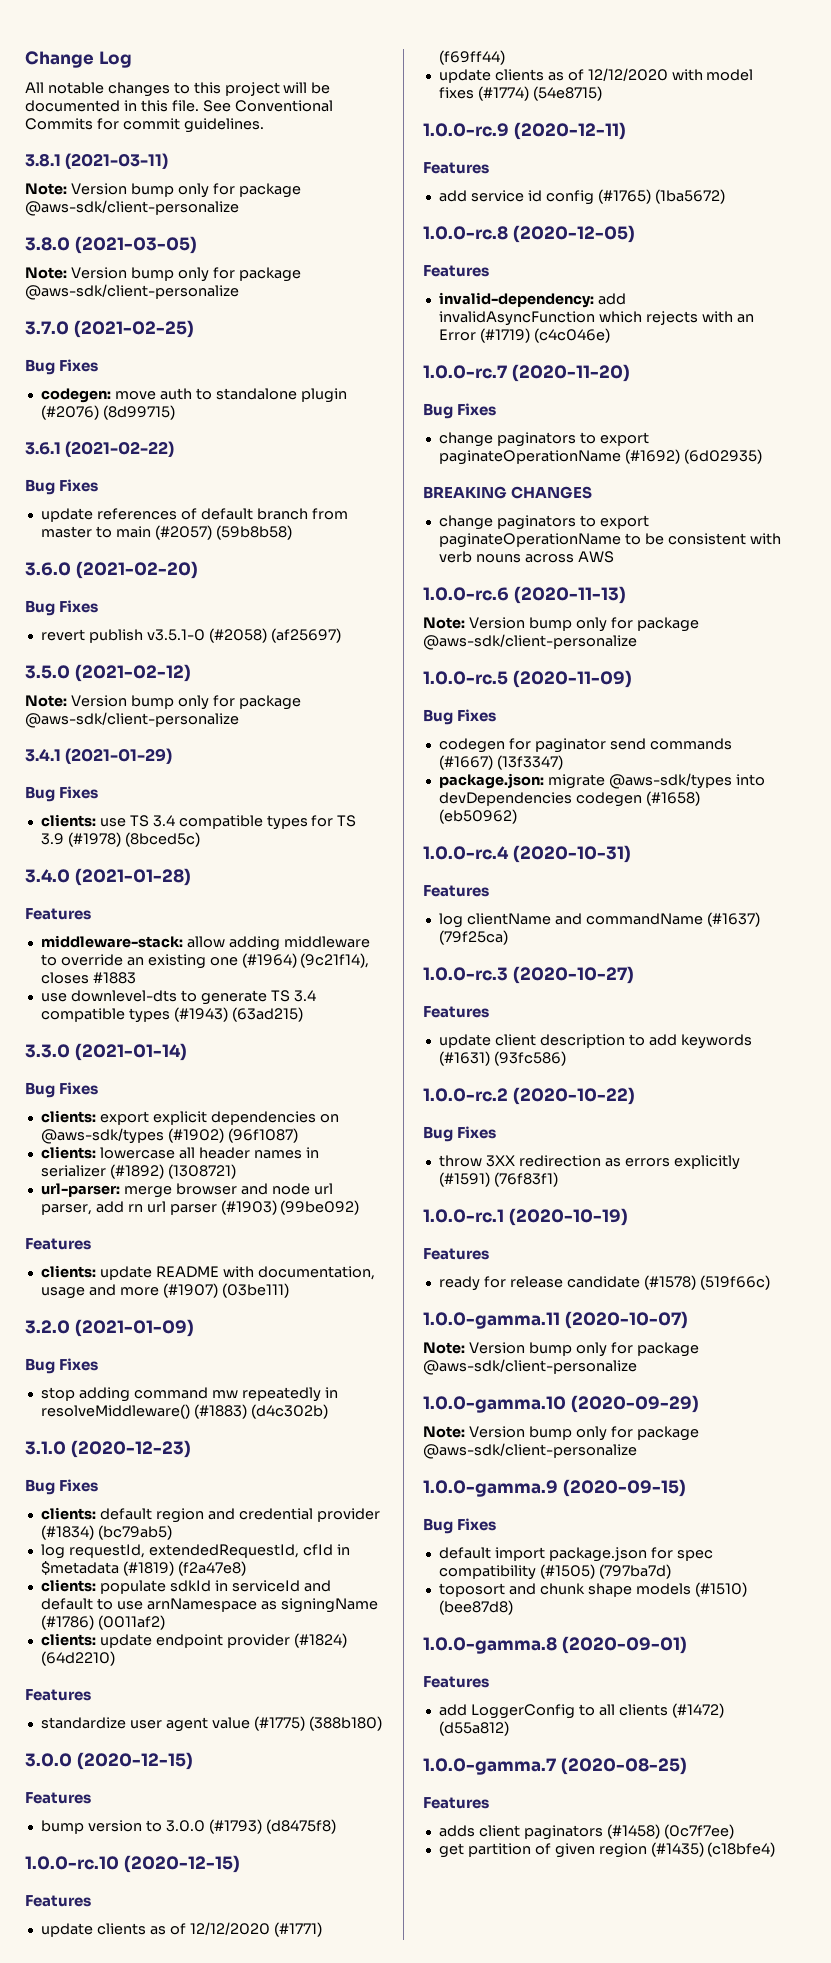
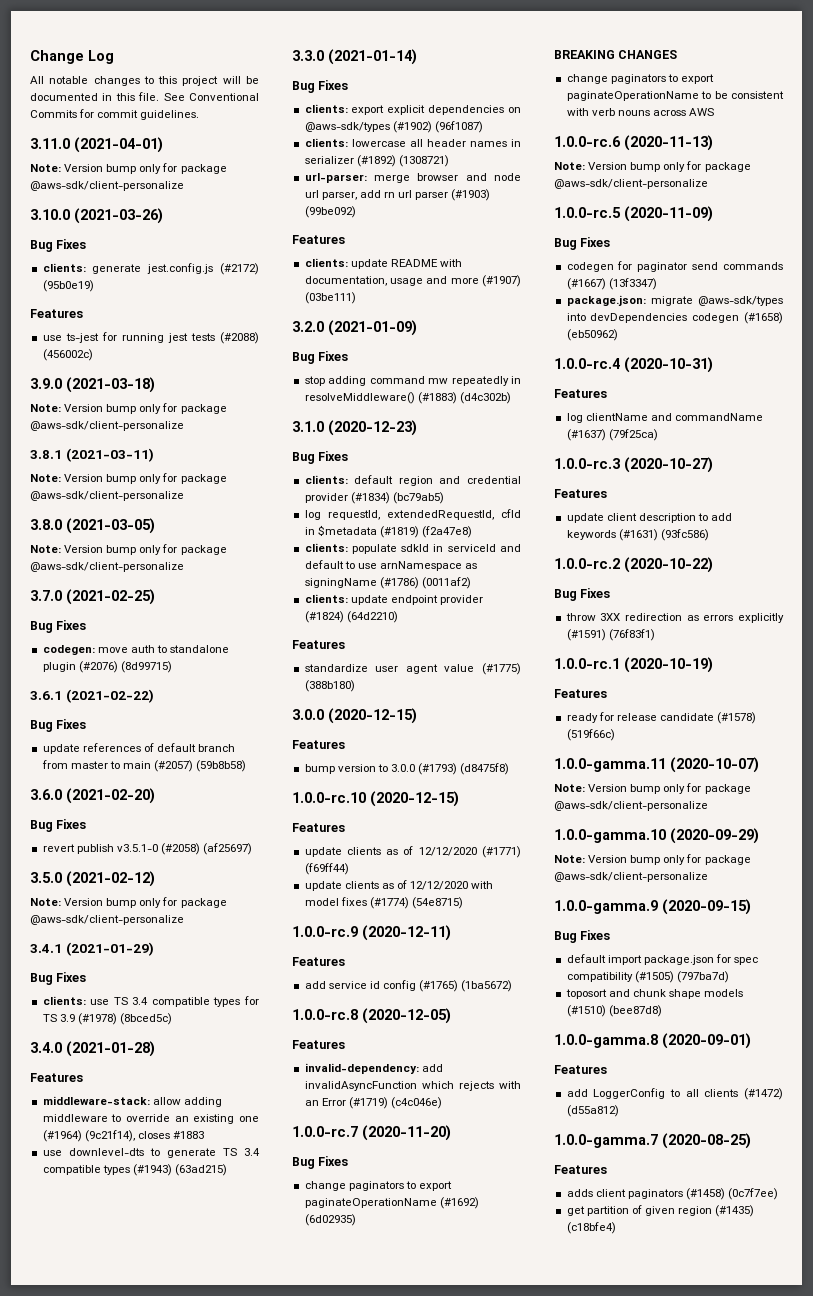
+ 3.11.0 (2021-04-01)
+ Note: Version bump only for package @aws-sdk/client-personalize
+ 3.10.0 (2021-03-26)
+ Bug Fixes
+ clients: generate jest.config.js (#2172) (95b0e19)
+ Features
+ use ts-jest for running jest tests (#2088) (456002c)
+ 3.9.0 (2021-03-18)
+ Note: Version bump only for package @aws-sdk/client-personalize

